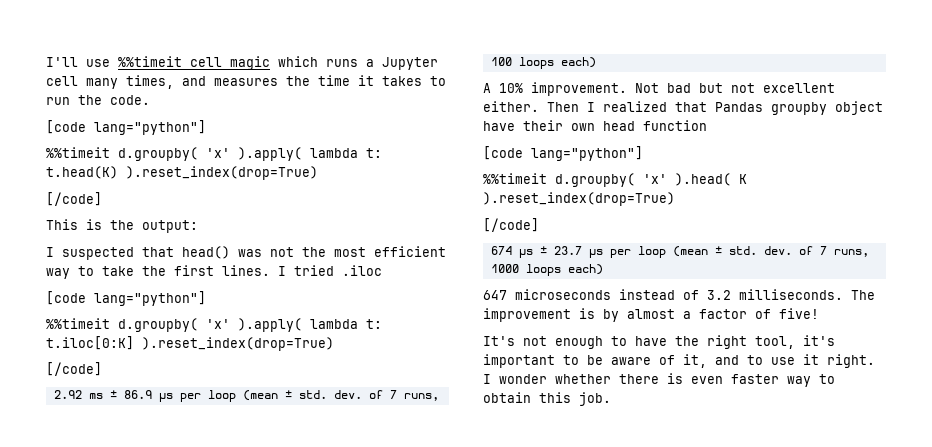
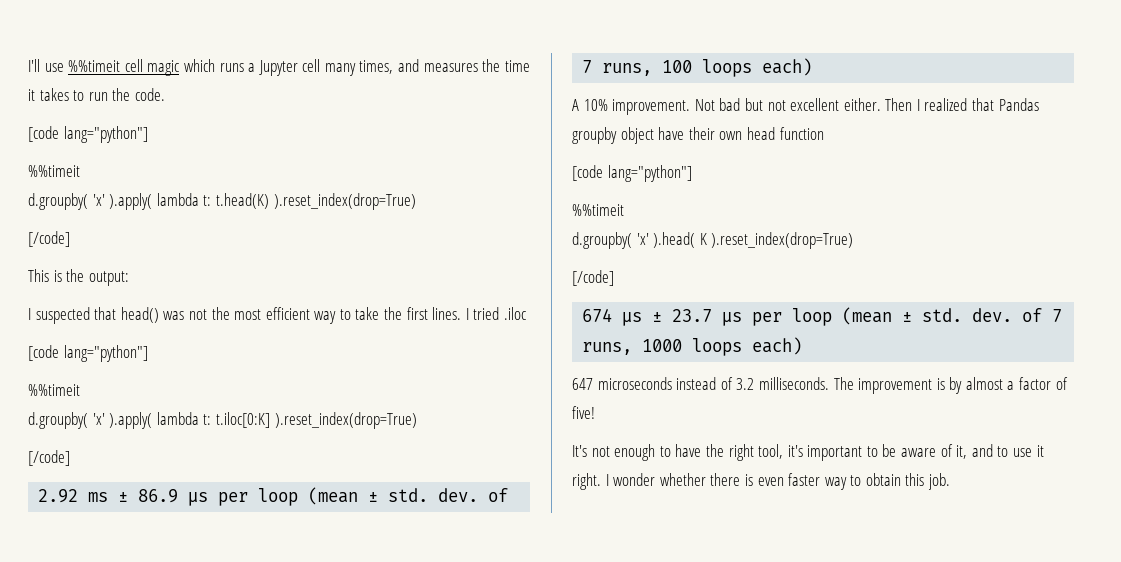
  I'll use %%timeit cell magic which runs a Jupyter cell many times, and measures the time it takes to run the code.
  [code lang="python"]
- %%timeit d.groupby( 'x' ).apply( lambda t: t.head(K) ).reset_index(drop=True)
+ %%timeit
+ d.groupby( 'x' ).apply( lambda t: t.head(K) ).reset_index(drop=True)
  I tried .iloc
  [code lang="python"]
- %%timeit d.groupby( 'x' ).apply( lambda t: t.iloc[0:K] ).reset_index(drop=True)
+ %%timeit
+ d.groupby( 'x' ).apply( lambda t: t.iloc[0:K] ).reset_index(drop=True)
  Then I realized that Pandas groupby object have their own head function
  [code lang="python"]
- %%timeit d.groupby( 'x' ).head( K ).reset_index(drop=True)
+ %%timeit
+ d.groupby( 'x' ).head( K ).reset_index(drop=True)

